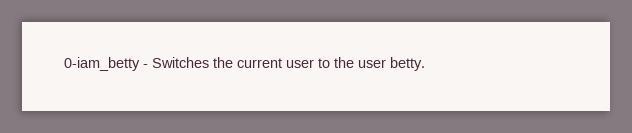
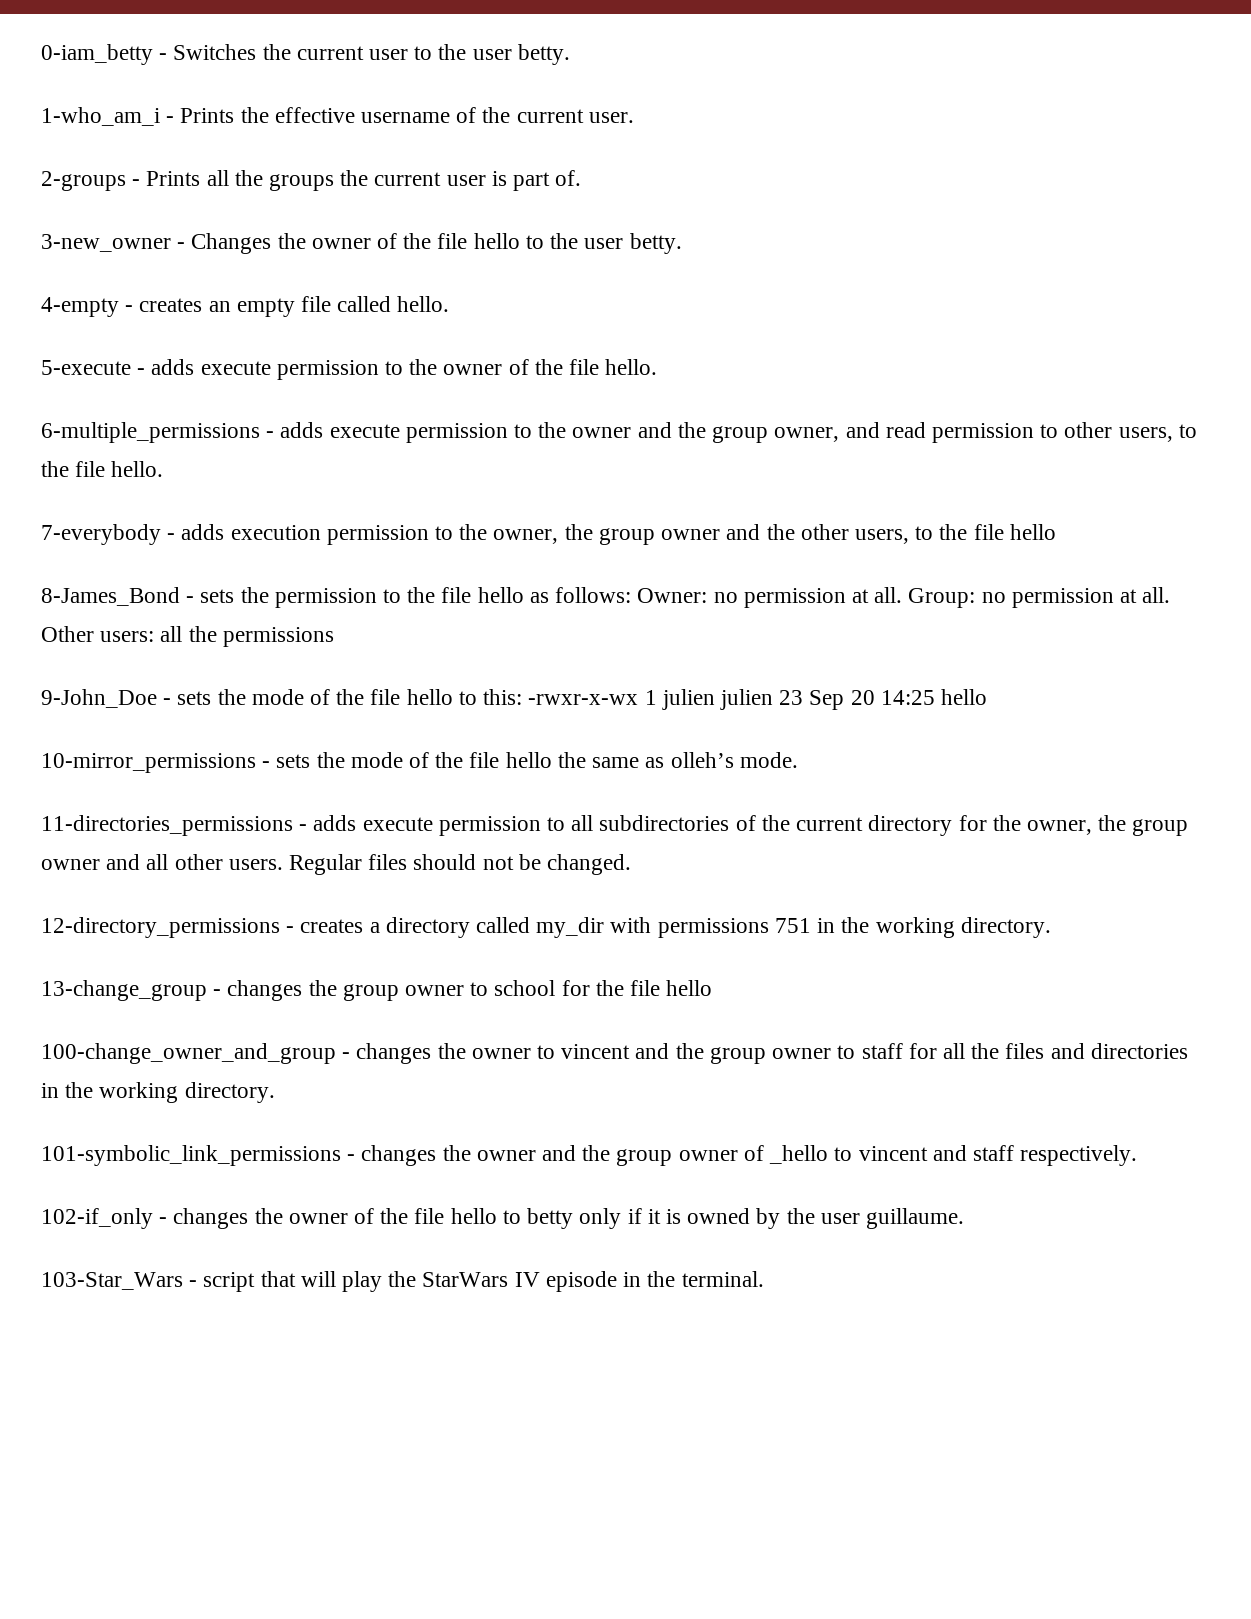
+ 1-who_am_i - Prints the effective username of the current user.
+ 2-groups - Prints all the groups the current user is part of.
+ 3-new_owner - Changes the owner of the file hello to the user betty.
+ 4-empty - creates an empty file called hello.
+ 5-execute - adds execute permission to the owner of the file hello.
+ 6-multiple_permissions - adds execute permission to the owner and the group owner, and read permission to other users, to the file hello.
+ 7-everybody - adds execution permission to the owner, the group owner and the other users, to the file hello
+ 8-James_Bond - sets the permission to the file hello as follows: Owner: no permission at all. Group: no permission at all. Other users: all the permissions
+ 9-John_Doe - sets the mode of the file hello to this: -rwxr-x-wx 1 julien julien 23 Sep 20 14:25 hello
+ 10-mirror_permissions - sets the mode of the file hello the same as olleh’s mode.
+ 11-directories_permissions - adds execute permission to all subdirectories of the current directory for the owner, the group owner and all other users. Regular files should not be changed.
+ 12-directory_permissions - creates a directory called my_dir with permissions 751 in the working directory.
+ 13-change_group - changes the group owner to school for the file hello
+ 100-change_owner_and_group - changes the owner to vincent and the group owner to staff for all the files and directories in the working directory.
+ 101-symbolic_link_permissions - changes the owner and the group owner of _hello to vincent and staff respectively.
+ 102-if_only - changes the owner of the file hello to betty only if it is owned by the user guillaume.
+ 103-Star_Wars - script that will play the StarWars IV episode in the terminal.

